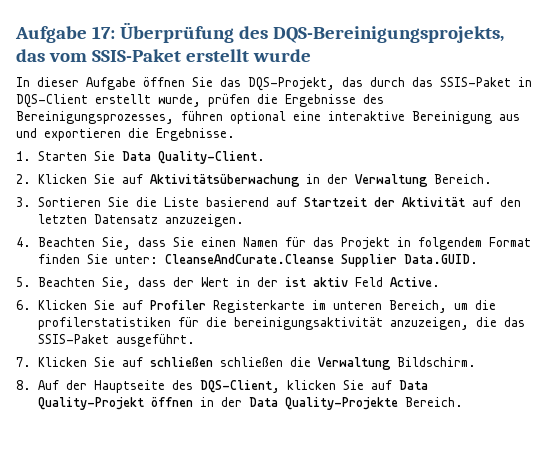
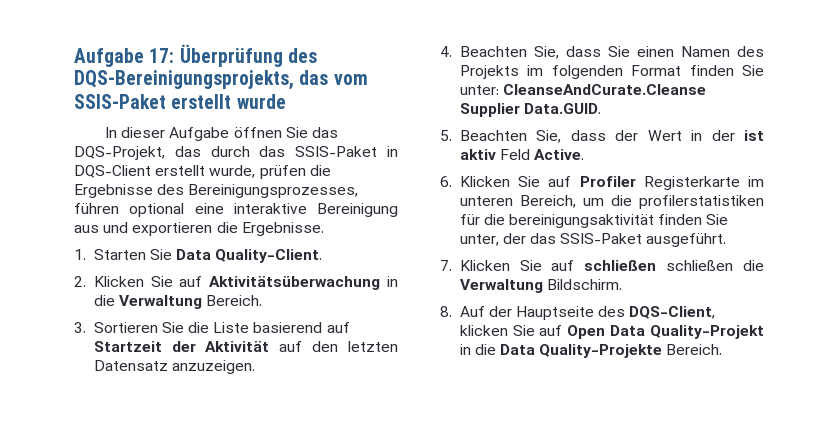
- 2. Klicken Sie auf Aktivitätsüberwachung in der Verwaltung Bereich.
+ 2. Klicken Sie auf Aktivitätsüberwachung in die Verwaltung Bereich.
- 4. Beachten Sie, dass Sie einen Namen für das Projekt in folgendem Format finden Sie unter: CleanseAndCurate.Cleanse Supplier Data.GUID.
+ 4. Beachten Sie, dass Sie einen Namen des Projekts im folgenden Format finden Sie unter: CleanseAndCurate.Cleanse Supplier Data.GUID.
- 6. Klicken Sie auf Profiler Registerkarte im unteren Bereich, um die profilerstatistiken für die bereinigungsaktivität anzuzeigen, die das SSIS-Paket ausgeführt.
+ 6. Klicken Sie auf Profiler Registerkarte im unteren Bereich, um die profilerstatistiken für die bereinigungsaktivität finden Sie unter, der das SSIS-Paket ausgeführt.
- 8. Auf der Hauptseite des DQS-Client, klicken Sie auf Data Quality-Projekt öffnen in der Data Quality-Projekte Bereich.
+ 8. Auf der Hauptseite des DQS-Client, klicken Sie auf Open Data Quality-Projekt in die Data Quality-Projekte Bereich.

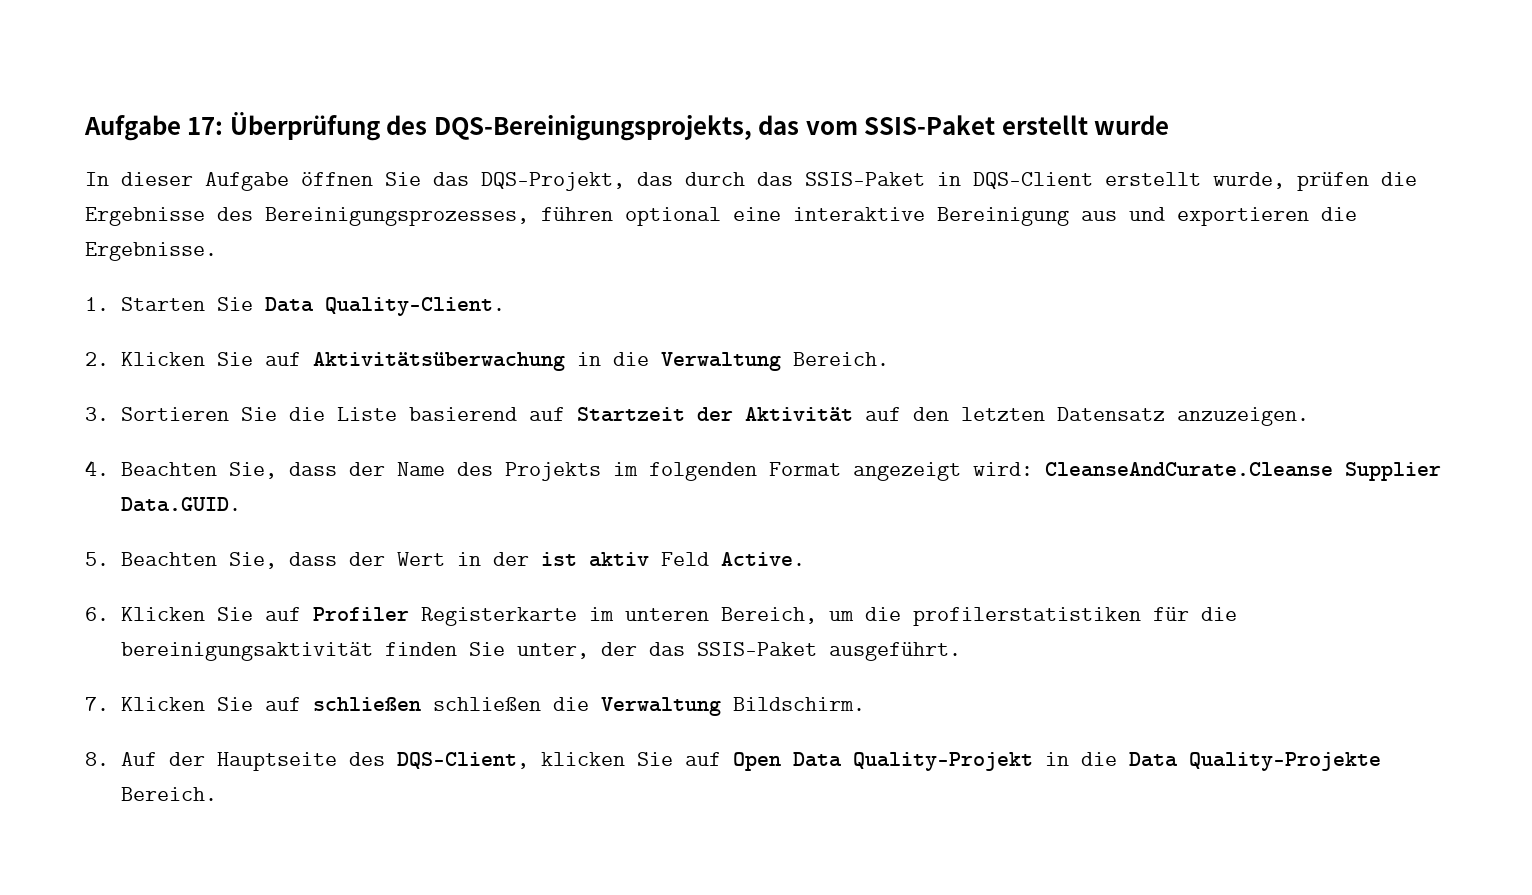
- 4. Beachten Sie, dass Sie einen Namen des Projekts im folgenden Format finden Sie unter: CleanseAndCurate.Cleanse Supplier Data.GUID.
+ 4. Beachten Sie, dass der Name des Projekts im folgenden Format angezeigt wird: CleanseAndCurate.Cleanse Supplier Data.GUID.

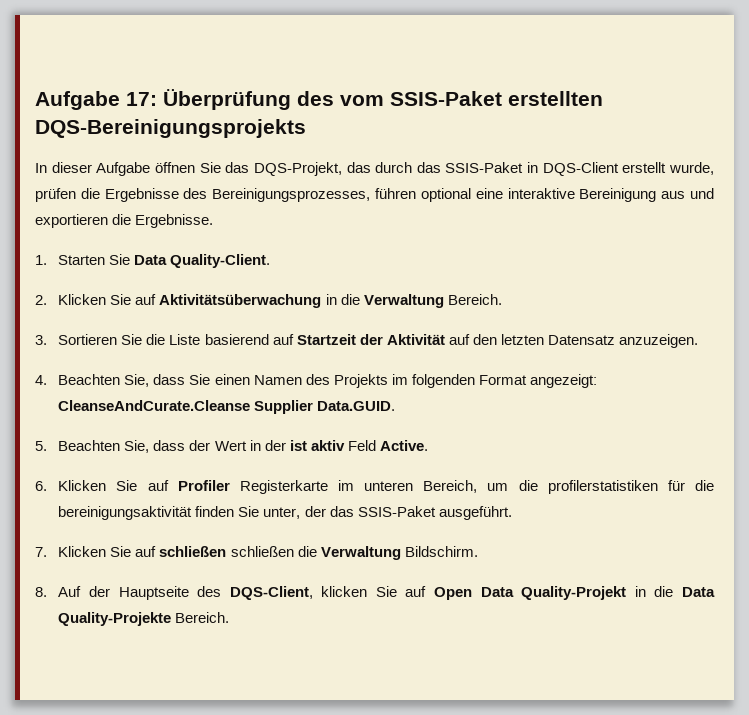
- Aufgabe 17: Überprüfung des DQS-Bereinigungsprojekts, das vom SSIS-Paket erstellt wurde
+ Aufgabe 17: Überprüfung des vom SSIS-Paket erstellten DQS-Bereinigungsprojekts
- 4. Beachten Sie, dass der Name des Projekts im folgenden Format angezeigt wird: CleanseAndCurate.Cleanse Supplier Data.GUID.
+ 4. Beachten Sie, dass Sie einen Namen des Projekts im folgenden Format angezeigt: CleanseAndCurate.Cleanse Supplier Data.GUID.

